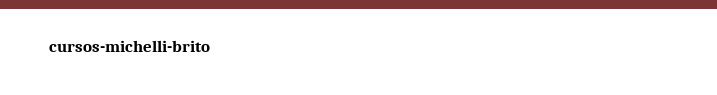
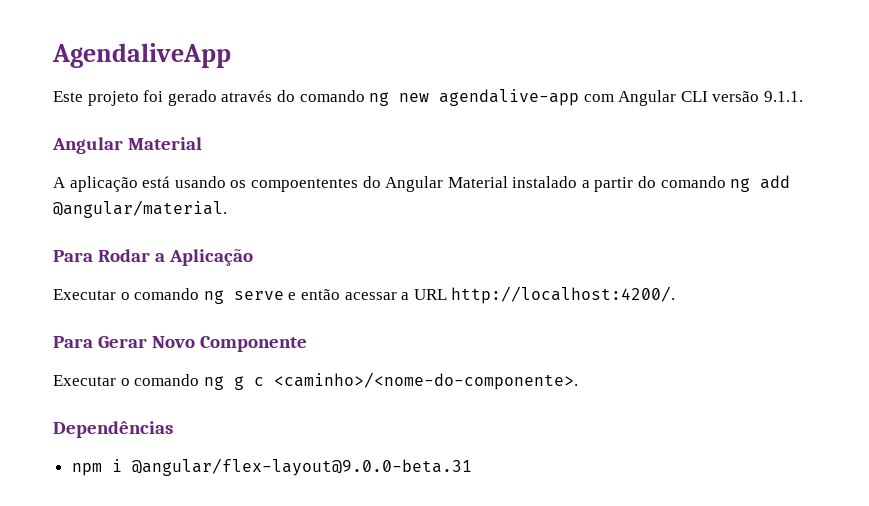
- cursos-michelli-brito
+ AgendaliveApp
+ Este projeto foi gerado através do comando ng new agendalive-app com Angular CLI versão 9.1.1.
+ Angular Material
+ A aplicação está usando os compoententes do Angular Material instalado a partir do comando ng add @angular/material.
+ Para Rodar a Aplicação
+ Executar o comando ng serve e então acessar a URL http://localhost:4200/.
+ Para Gerar Novo Componente
+ Executar o comando ng g c <caminho>/<nome-do-componente>.
+ Dependências
+ npm i @angular/flex-layout@9.0.0-beta.31

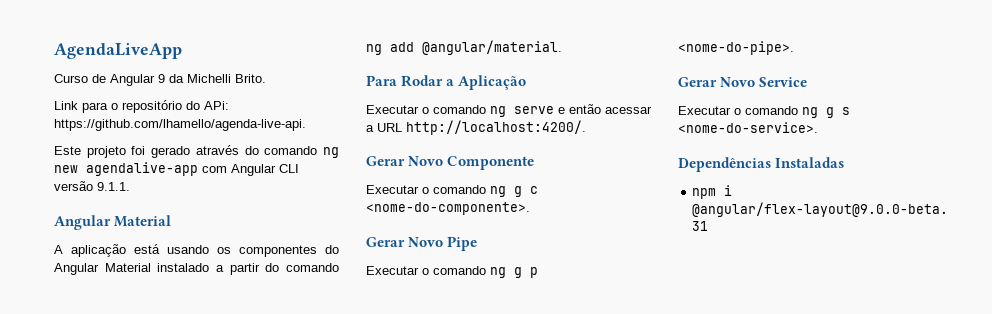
- AgendaliveApp
+ AgendaLiveApp
+ Curso de Angular 9 da Michelli Brito.
+ Link para o repositório do APi: https://github.com/lhamello/agenda-live-api.
- A aplicação está usando os compoententes do Angular Material instalado a partir do comando ng add @angular/material.
+ A aplicação está usando os componentes do Angular Material instalado a partir do comando ng add @angular/material.
- Para Gerar Novo Componente
+ Gerar Novo Componente
- Executar o comando ng g c <caminho>/<nome-do-componente>.
+ Executar o comando ng g c <nome-do-componente>.
+ Gerar Novo Pipe
+ Executar o comando ng g p <nome-do-pipe>.
+ Gerar Novo Service
+ Executar o comando ng g s <nome-do-service>.
- Dependências
+ Dependências Instaladas

